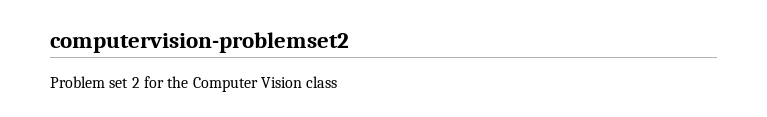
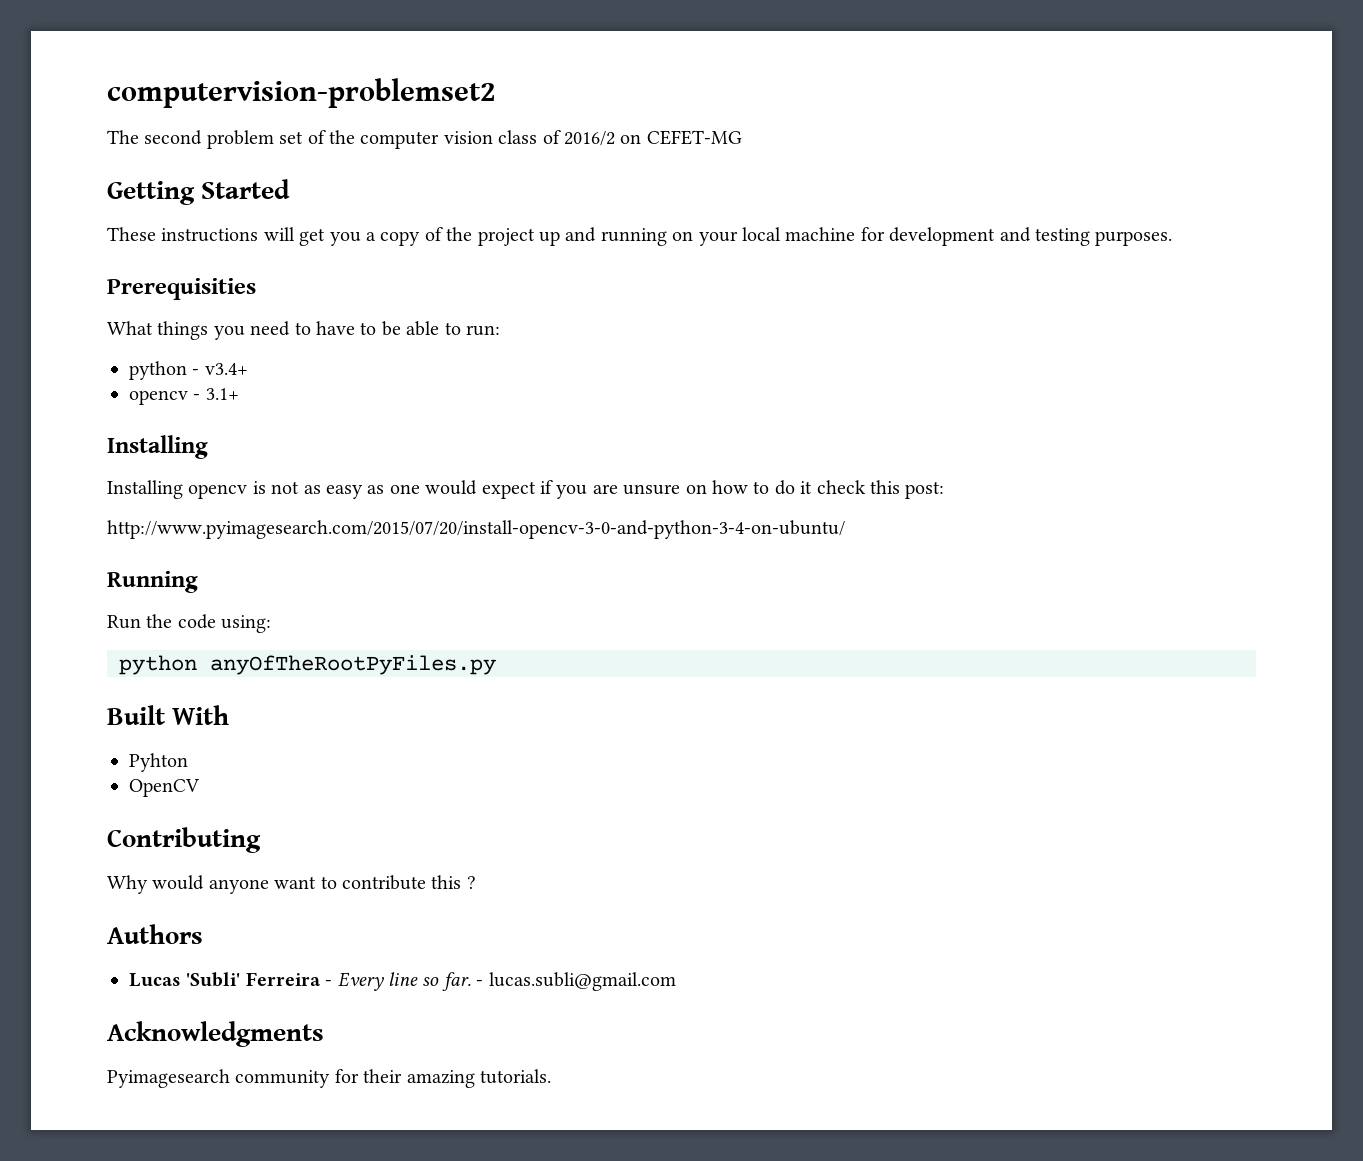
- Problem set 2 for the Computer Vision class
+ The second problem set of the computer vision class of 2016/2 on CEFET-MG
+ Getting Started
+ These instructions will get you a copy of the project up and running on your local machine for development and testing purposes.
+ Prerequisities
+ What things you need to have to be able to run:
+ python - v3.4+
+ opencv - 3.1+
+ Installing
+ Installing opencv is not as easy as one would expect if you are unsure on how to do it check this post:
+ http://www.pyimagesearch.com/2015/07/20/install-opencv-3-0-and-python-3-4-on-ubuntu/
+ Running
+ Run the code using:
+ python anyOfTheRootPyFiles.py
+ Built With
+ Pyhton
+ OpenCV
+ Contributing
+ Why would anyone want to contribute this ?
+ Authors
+ Lucas 'Subli' Ferreira - Every line so far. - lucas.subli@gmail.com
+ Acknowledgments
+ Pyimagesearch community for their amazing tutorials.

